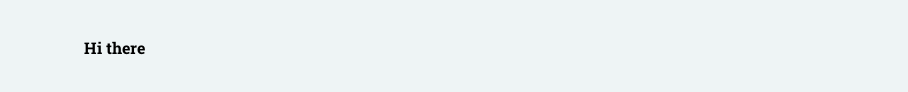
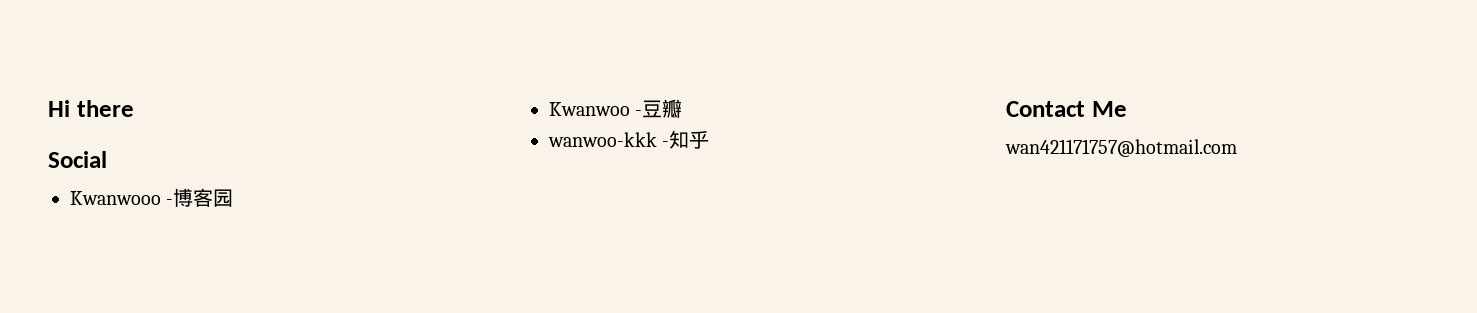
+ Social
+ Kwanwooo -博客园
+ Kwanwoo -豆瓣
+ wanwoo-kkk -知乎
+ Contact Me
+ wan421171757@hotmail.com

